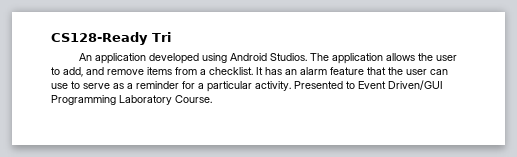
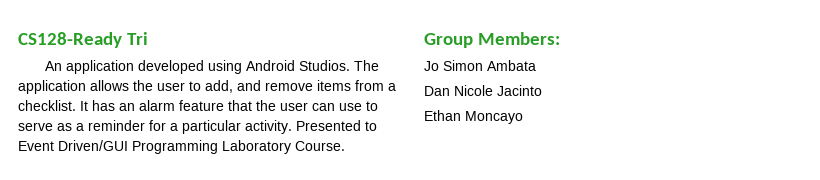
+ Group Members:
+ Jo Simon Ambata
+ Dan Nicole Jacinto
+ Ethan Moncayo

